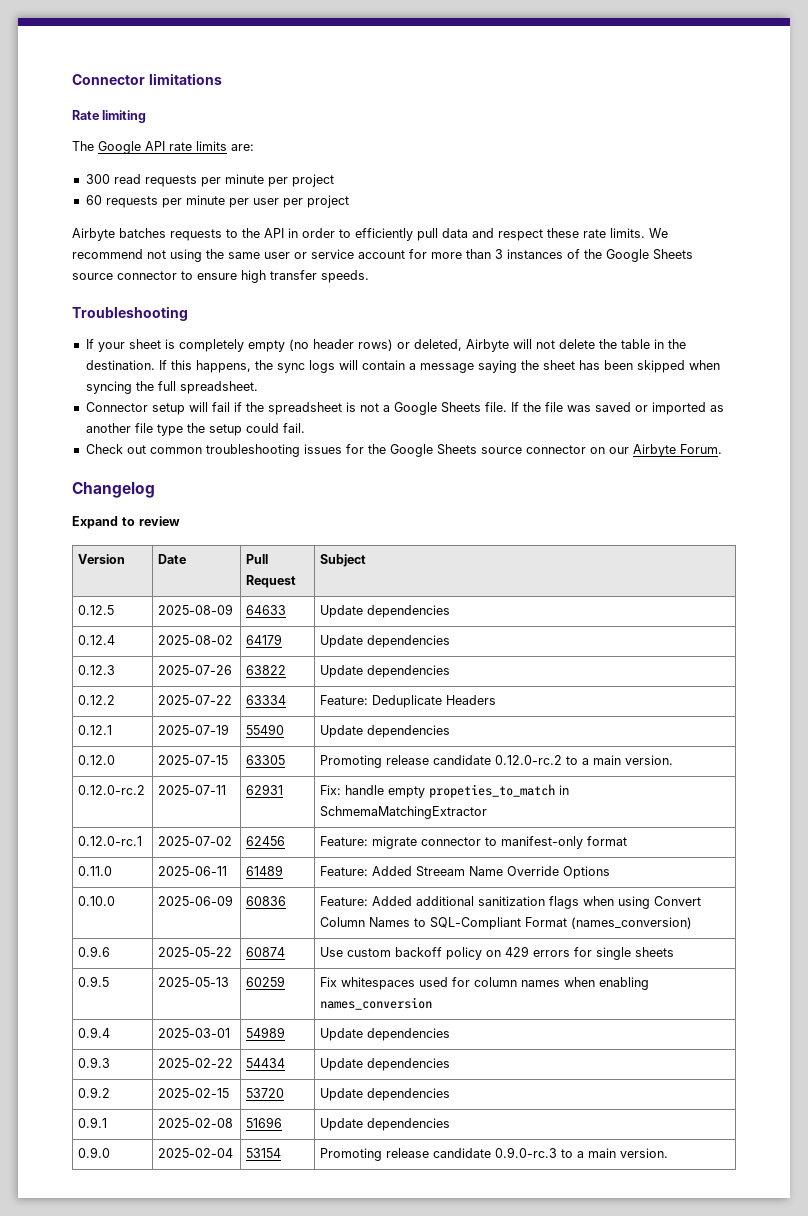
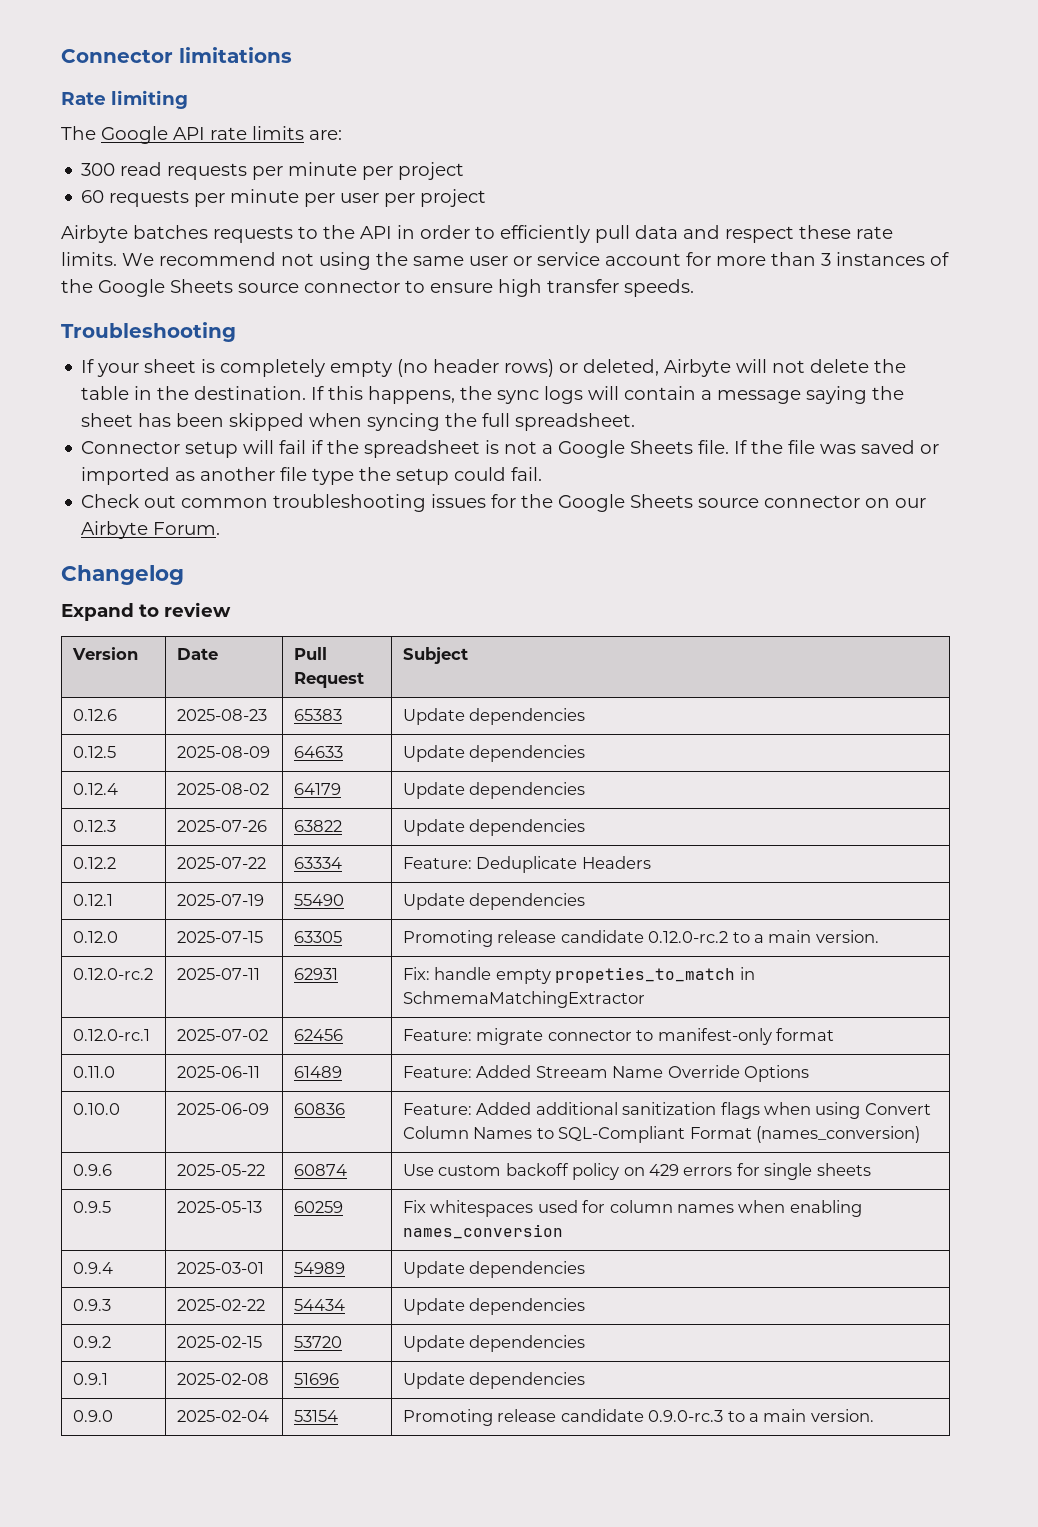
+ 0.12.6 | 2025-08-23 | 65383 | Update dependencies

